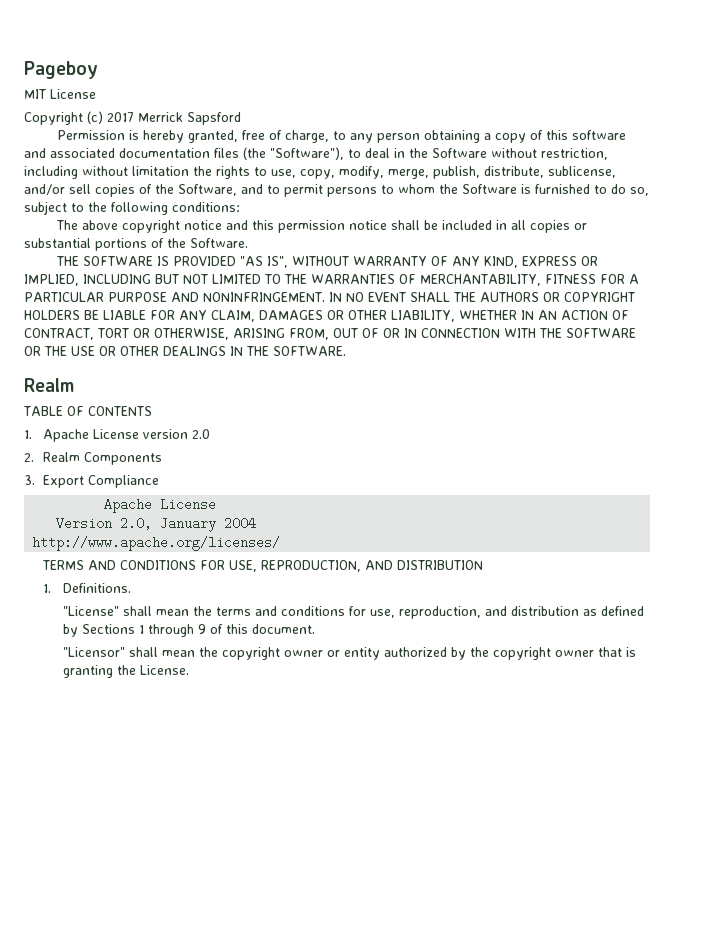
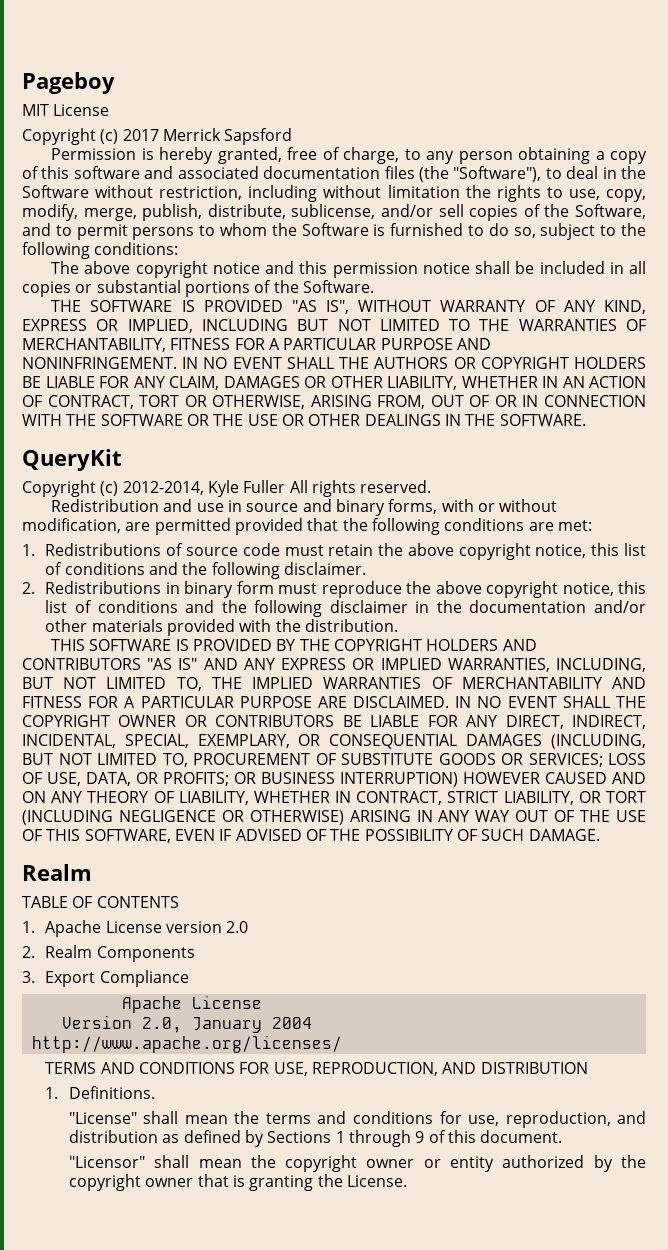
+ QueryKit
+ Copyright (c) 2012-2014, Kyle Fuller All rights reserved.
+ Redistribution and use in source and binary forms, with or without modification, are permitted provided that the following conditions are met:
+ 1. Redistributions of source code must retain the above copyright notice, this list of conditions and the following disclaimer.
+ 2. Redistributions in binary form must reproduce the above copyright notice, this list of conditions and the following disclaimer in the documentation and/or other materials provided with the distribution.
+ THIS SOFTWARE IS PROVIDED BY THE COPYRIGHT HOLDERS AND CONTRIBUTORS "AS IS" AND ANY EXPRESS OR IMPLIED WARRANTIES, INCLUDING, BUT NOT LIMITED TO, THE IMPLIED WARRANTIES OF MERCHANTABILITY AND FITNESS FOR A PARTICULAR PURPOSE ARE DISCLAIMED. IN NO EVENT SHALL THE COPYRIGHT OWNER OR CONTRIBUTORS BE LIABLE FOR ANY DIRECT, INDIRECT, INCIDENTAL, SPECIAL, EXEMPLARY, OR CONSEQUENTIAL DAMAGES (INCLUDING, BUT NOT LIMITED TO, PROCUREMENT OF SUBSTITUTE GOODS OR SERVICES; LOSS OF USE, DATA, OR PROFITS; OR BUSINESS INTERRUPTION) HOWEVER CAUSED AND ON ANY THEORY OF LIABILITY, WHETHER IN CONTRACT, STRICT LIABILITY, OR TORT (INCLUDING NEGLIGENCE OR OTHERWISE) ARISING IN ANY WAY OUT OF THE USE OF THIS SOFTWARE, EVEN IF ADVISED OF THE POSSIBILITY OF SUCH DAMAGE.

